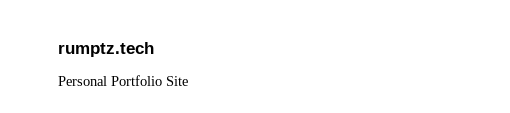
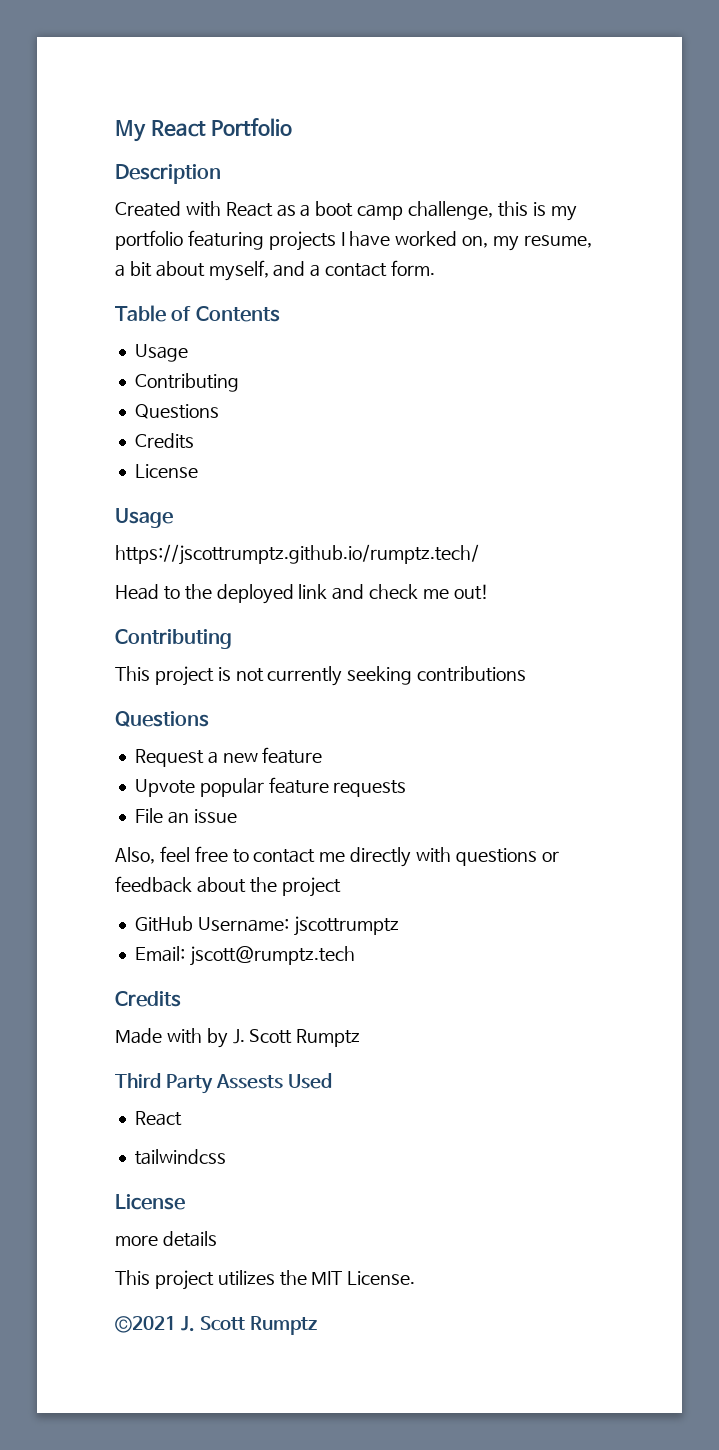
- rumptz.tech
- Personal Portfolio Site
+ My React Portfolio
+ Description
+ Created with React as a boot camp challenge, this is my portfolio featuring projects I have worked on, my resume, a bit about myself, and a contact form.
+ Table of Contents
+ Usage
+ Contributing
+ Questions
+ Credits
+ License
+ Usage
+ https://jscottrumptz.github.io/rumptz.tech/
+ Head to the deployed link and check me out!
+ Contributing
+ This project is not currently seeking contributions
+ Questions
+ Request a new feature
+ Upvote popular feature requests
+ File an issue
+ Also, feel free to contact me directly with questions or feedback about the project
+ GitHub Username: jscottrumptz
+ Email: jscott@rumptz.tech
+ Credits
+ Made with by J. Scott Rumptz
+ Third Party Assests Used
+ React
+ tailwindcss
+ License
+ more details
+ This project utilizes the MIT License.
+ ©2021 J. Scott Rumptz

